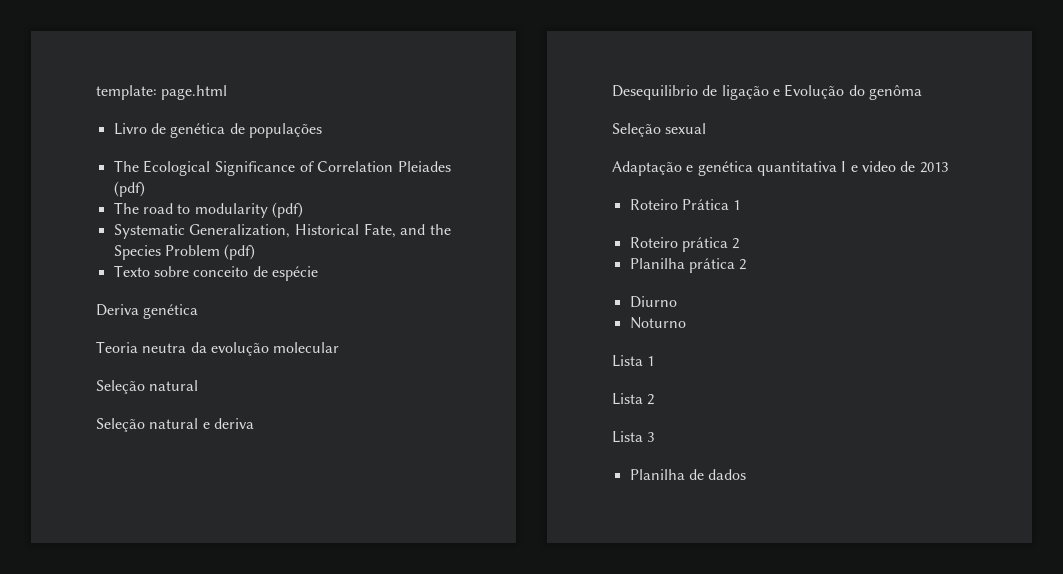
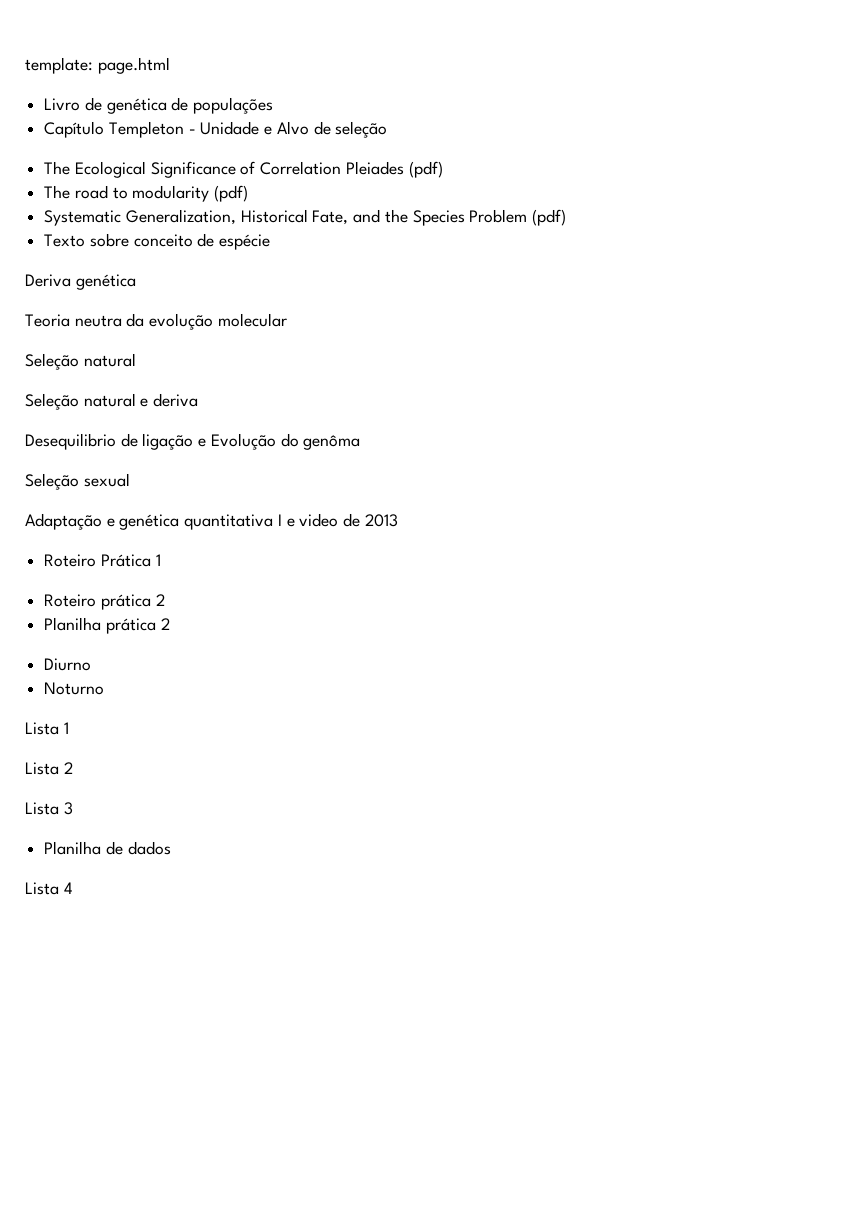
+ Capítulo Templeton - Unidade e Alvo de seleção
+ Lista 4

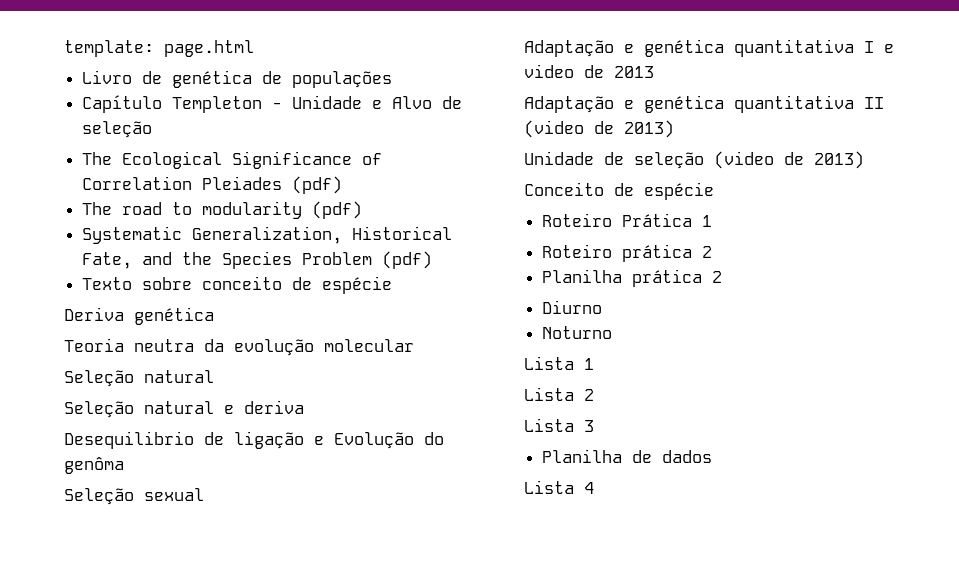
+ Adaptação e genética quantitativa II (video de 2013)
+ Unidade de seleção (video de 2013)
+ Conceito de espécie

